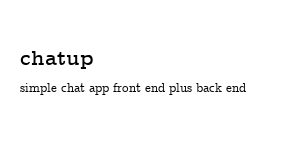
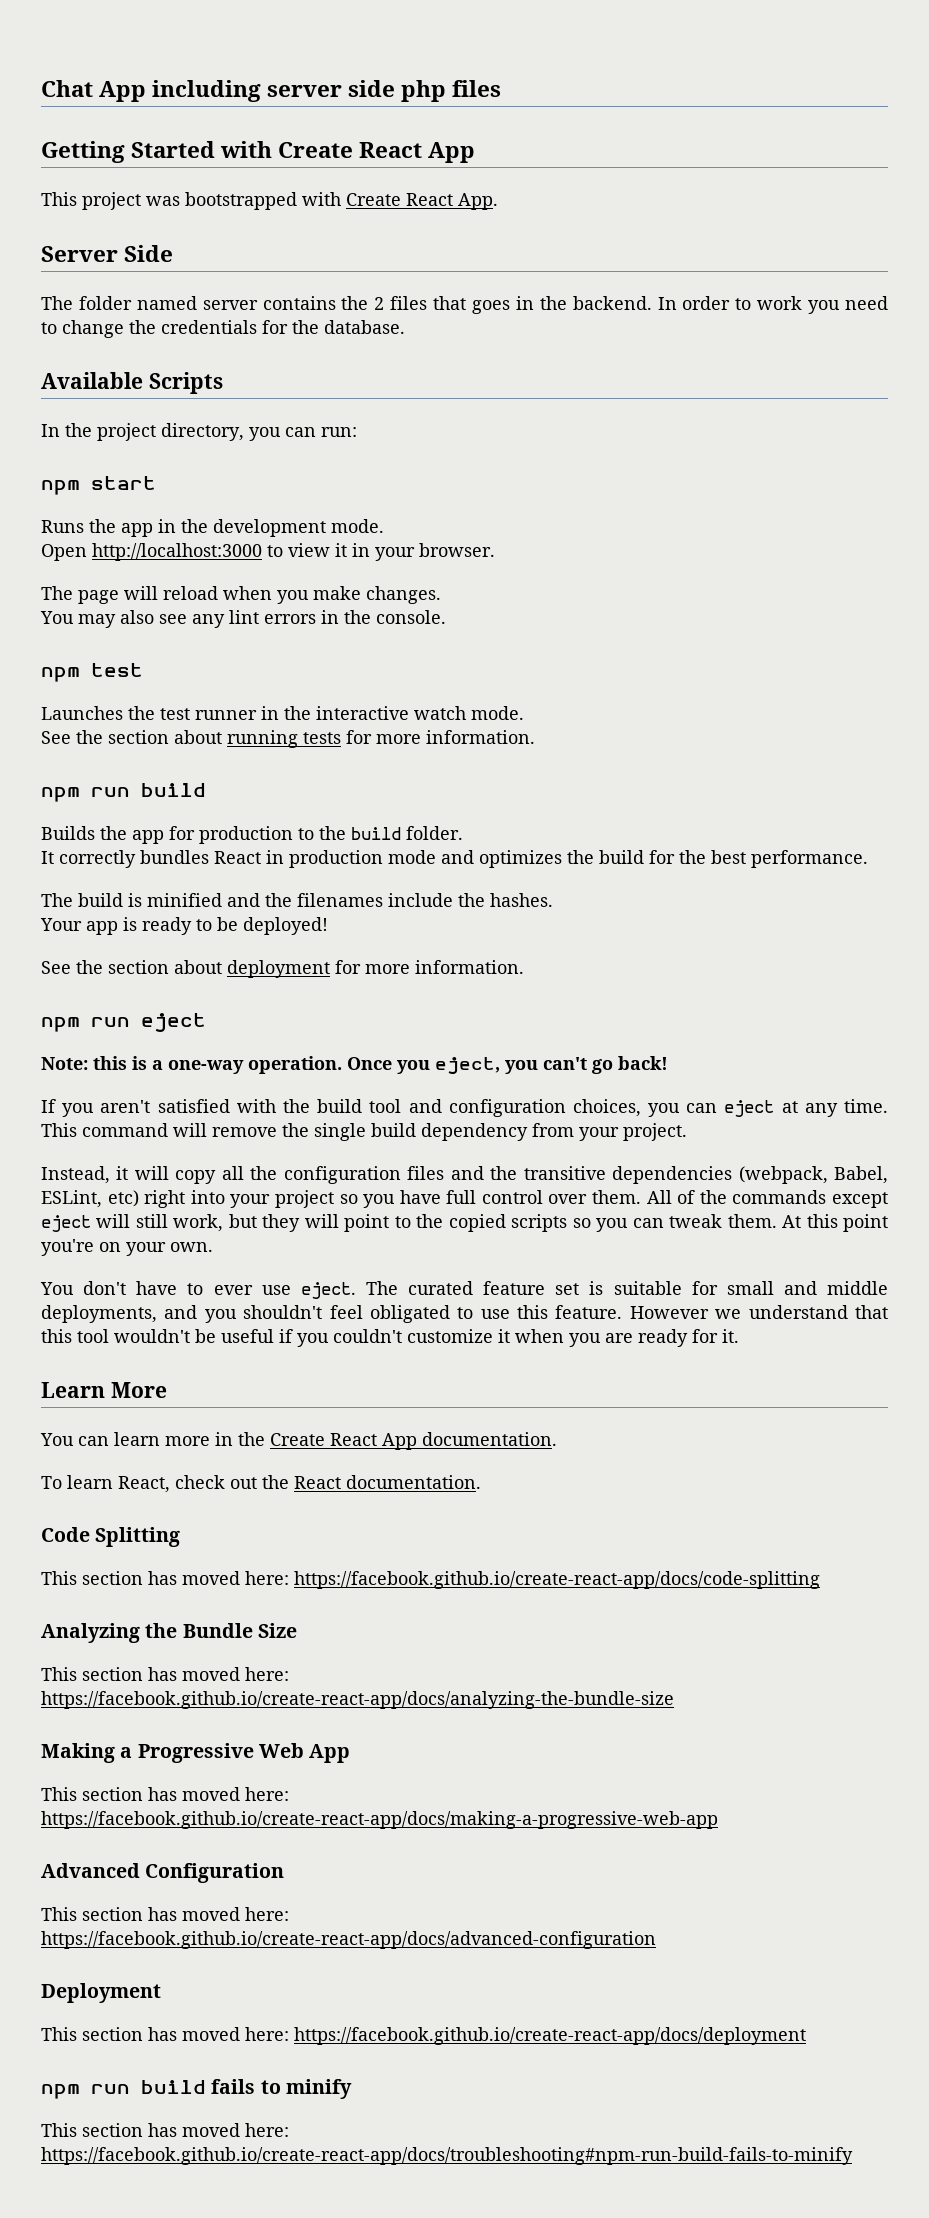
- chatup
- simple chat app front end plus back end
+ Chat App including server side php files
+ Getting Started with Create React App
+ This project was bootstrapped with Create React App.
+ Server Side
+ The folder named server contains the 2 files that goes in the backend. In order to work you need to change the credentials for the database.
+ Available Scripts
+ In the project directory, you can run:
+ npm start
+ Runs the app in the development mode.
+ Open http://localhost:3000 to view it in your browser.
+ The page will reload when you make changes.
+ You may also see any lint errors in the console.
+ npm test
+ Launches the test runner in the interactive watch mode.
+ See the section about running tests for more information.
+ npm run build
+ Builds the app for production to the build folder.
+ It correctly bundles React in production mode and optimizes the build for the best performance.
+ The build is minified and the filenames include the hashes.
+ Your app is ready to be deployed!
+ See the section about deployment for more information.
+ npm run eject
+ Note: this is a one-way operation. Once you eject, you can't go back!
+ If you aren't satisfied with the build tool and configuration choices, you can eject at any time. This command will remove the single build dependency from your project.
+ Instead, it will copy all the configuration files and the transitive dependencies (webpack, Babel, ESLint, etc) right into your project so you have full control over them. All of the commands except eject will still work, but they will point to the copied scripts so you can tweak them. At this point you're on your own.
+ You don't have to ever use eject. The curated feature set is suitable for small and middle deployments, and you shouldn't feel obligated to use this feature. However we understand that this tool wouldn't be useful if you couldn't customize it when you are ready for it.
+ Learn More
+ You can learn more in the Create React App documentation.
+ To learn React, check out the React documentation.
+ Code Splitting
+ This section has moved here: https://facebook.github.io/create-react-app/docs/code-splitting
+ Analyzing the Bundle Size
+ This section has moved here: https://facebook.github.io/create-react-app/docs/analyzing-the-bundle-size
+ Making a Progressive Web App
+ This section has moved here: https://facebook.github.io/create-react-app/docs/making-a-progressive-web-app
+ Advanced Configuration
+ This section has moved here: https://facebook.github.io/create-react-app/docs/advanced-configuration
+ Deployment
+ This section has moved here: https://facebook.github.io/create-react-app/docs/deployment
+ npm run build fails to minify
+ This section has moved here: https://facebook.github.io/create-react-app/docs/troubleshooting#npm-run-build-fails-to-minify

